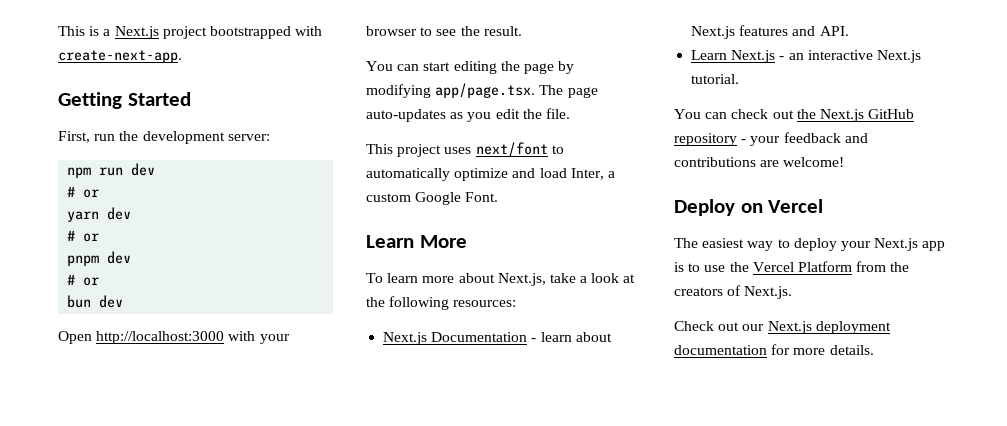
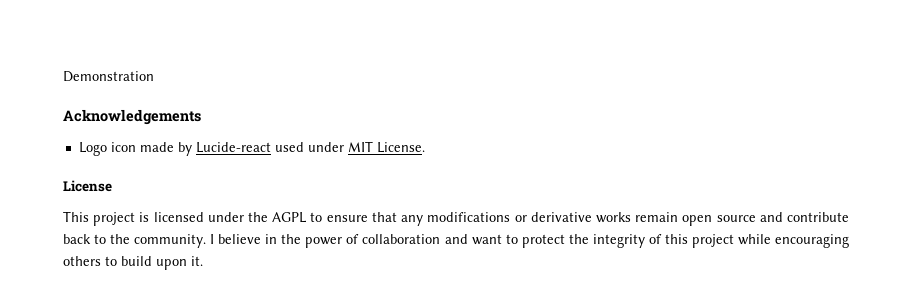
- This is a Next.js project bootstrapped with create-next-app.
- Getting Started
- First, run the development server:
- npm run dev
- # or
- yarn dev
- # or
- pnpm dev
- # or
- bun dev
- Open http://localhost:3000 with your browser to see the result.
- You can start editing the page by modifying app/page.tsx. The page auto-updates as you edit the file.
- This project uses next/font to automatically optimize and load Inter, a custom Google Font.
- Learn More
- To learn more about Next.js, take a look at the following resources:
- Next.js Documentation - learn about Next.js features and API.
- Learn Next.js - an interactive Next.js tutorial.
- You can check out the Next.js GitHub repository - your feedback and contributions are welcome!
- Deploy on Vercel
- The easiest way to deploy your Next.js app is to use the Vercel Platform from the creators of Next.js.
- Check out our Next.js deployment documentation for more details.
+ Demonstration
+ Acknowledgements
+ Logo icon made by Lucide-react used under MIT License.
+ License
+ This project is licensed under the AGPL to ensure that any modifications or derivative works remain open source and contribute back to the community. I believe in the power of collaboration and want to protect the integrity of this project while encouraging others to build upon it.

